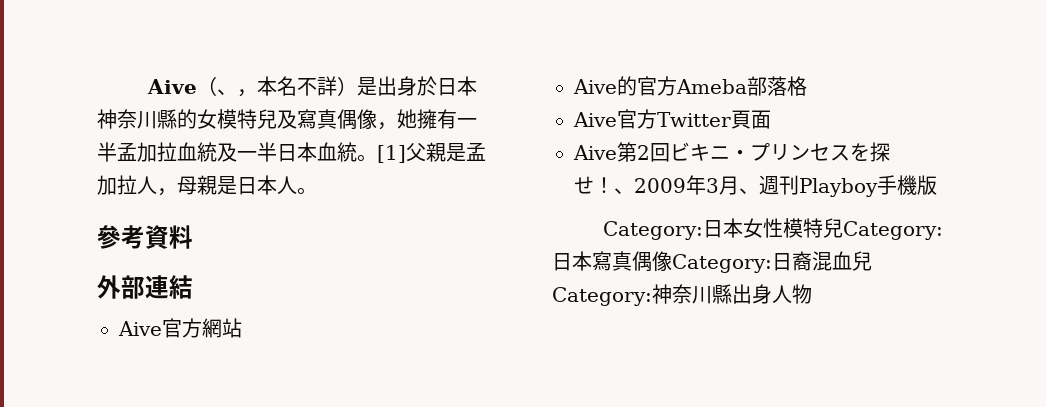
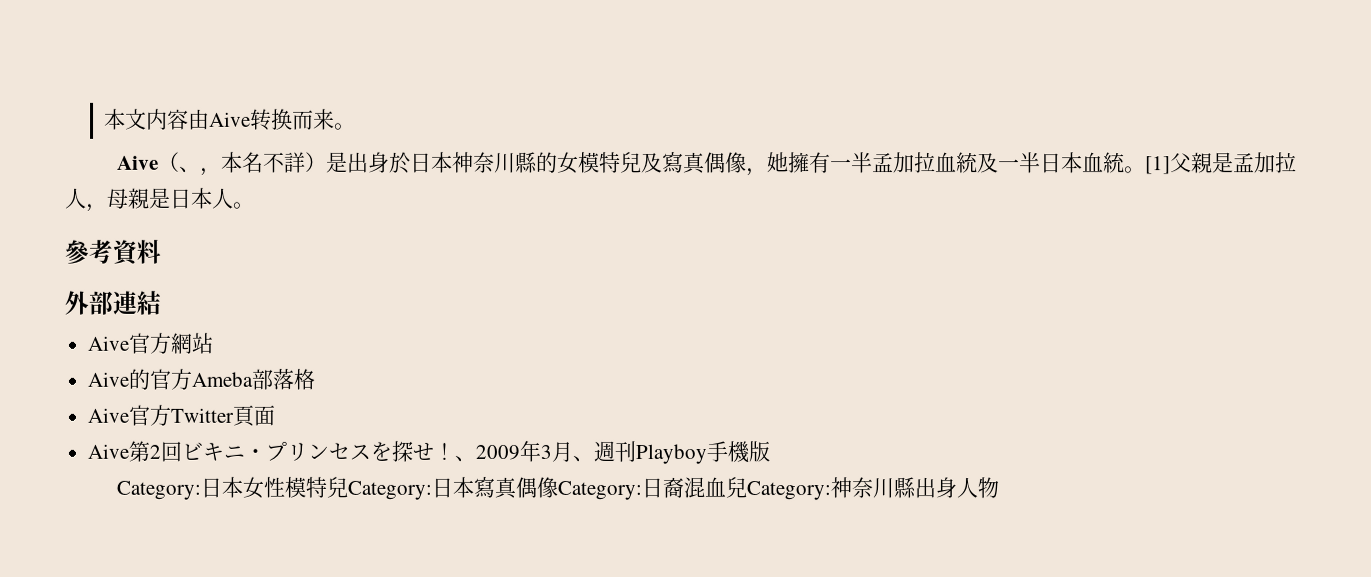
+ 本文内容由Aive转换而来。

